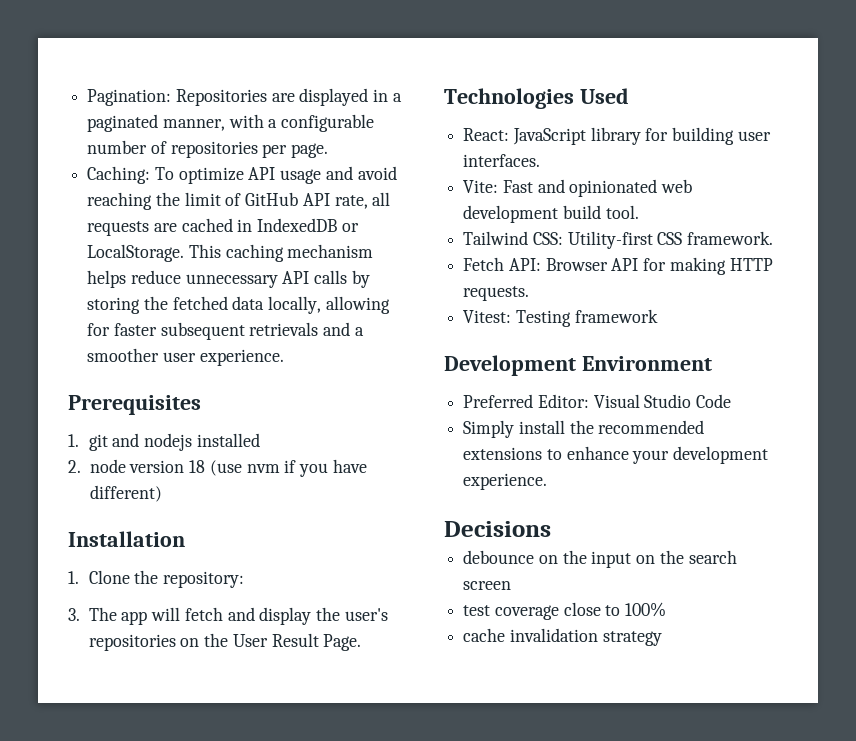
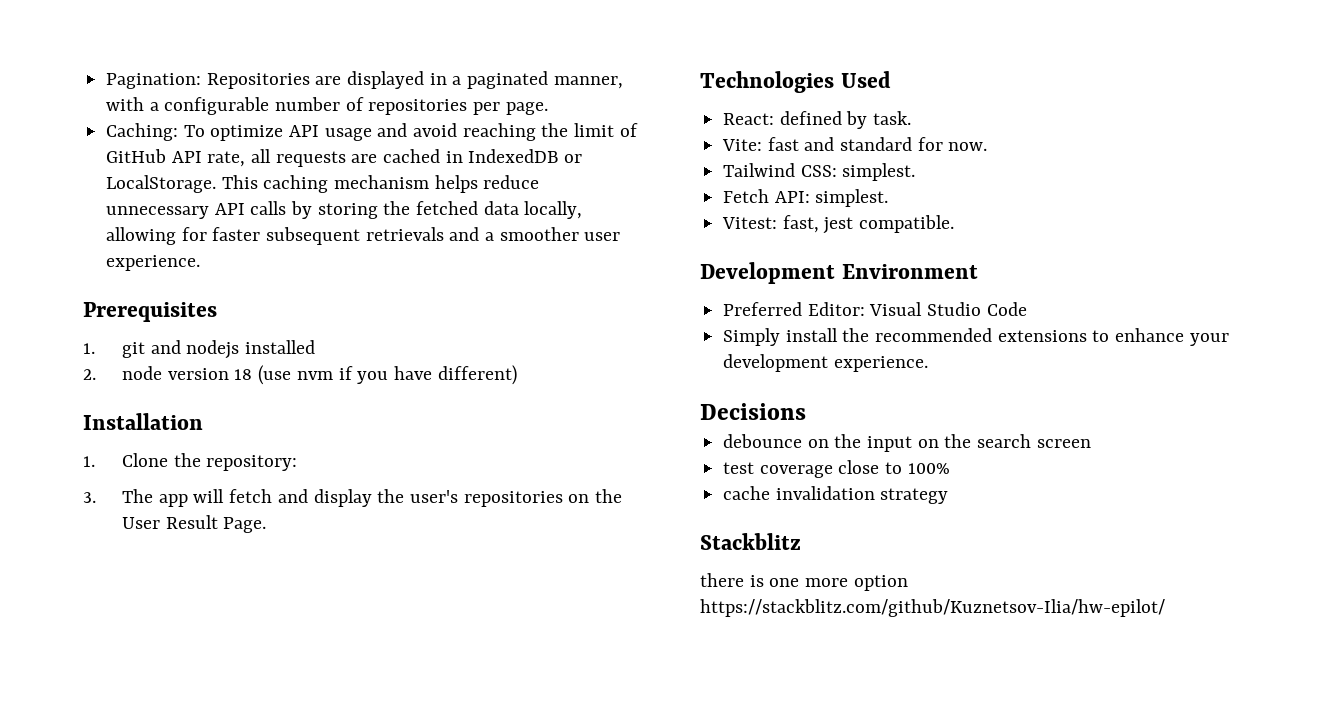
- React: JavaScript library for building user interfaces.
- Vite: Fast and opinionated web development build tool.
+ React: defined by task.
+ Vite: fast and standard for now.
- Tailwind CSS: Utility-first CSS framework.
+ Tailwind CSS: simplest.
- Fetch API: Browser API for making HTTP requests.
- Vitest: Testing framework
+ Fetch API: simplest.
+ Vitest: fast, jest compatible.
+ Stackblitz
+ there is one more option https://stackblitz.com/github/Kuznetsov-Ilia/hw-epilot/

